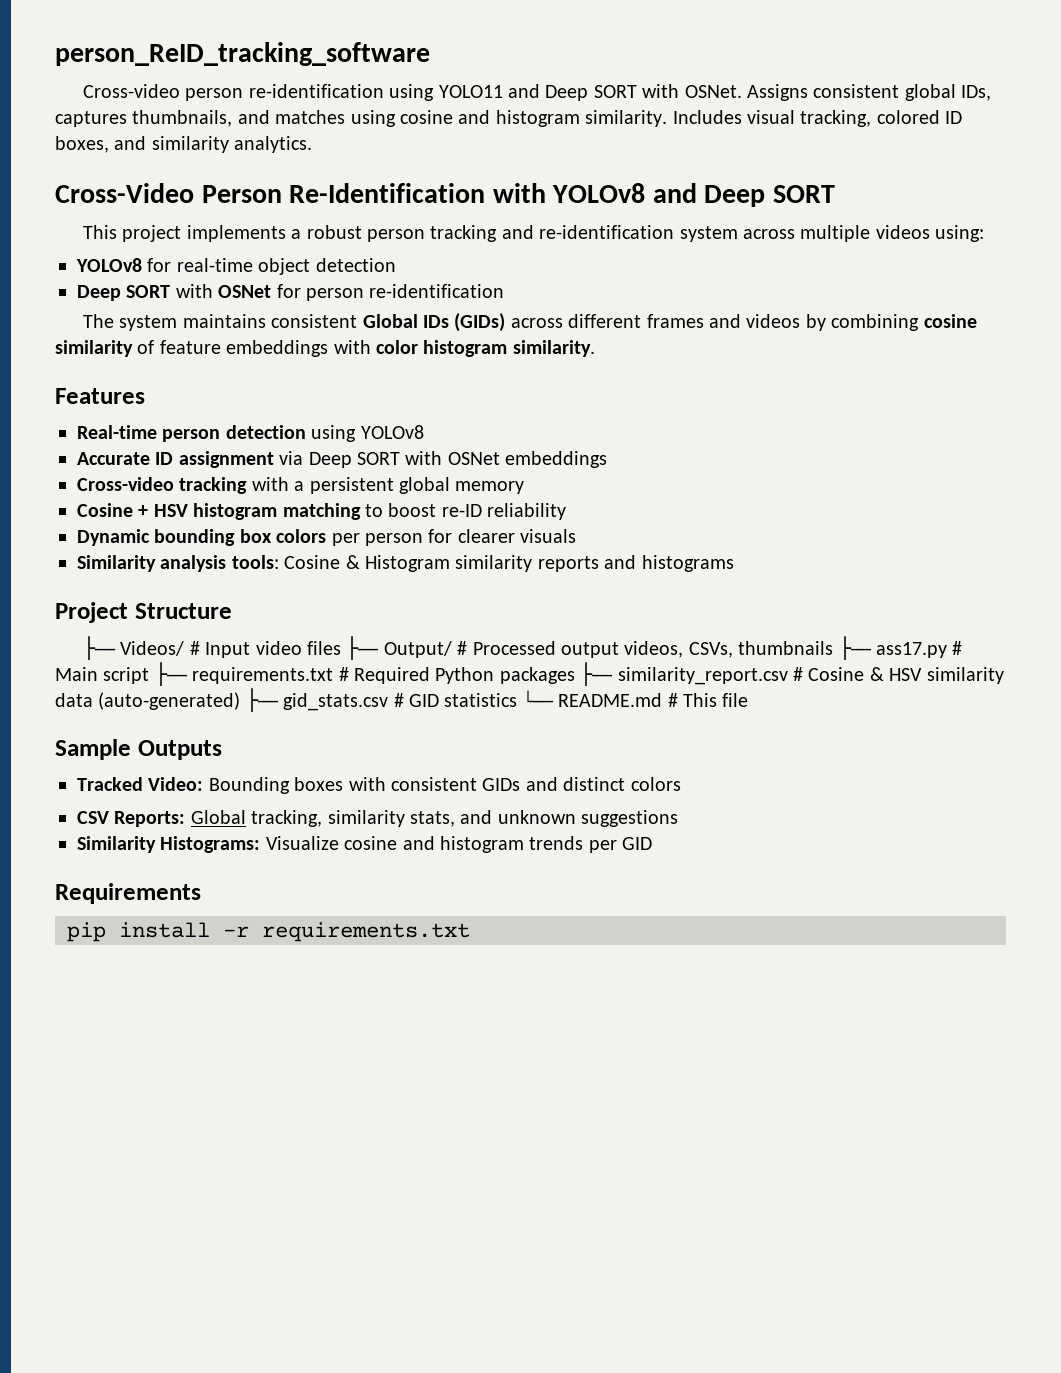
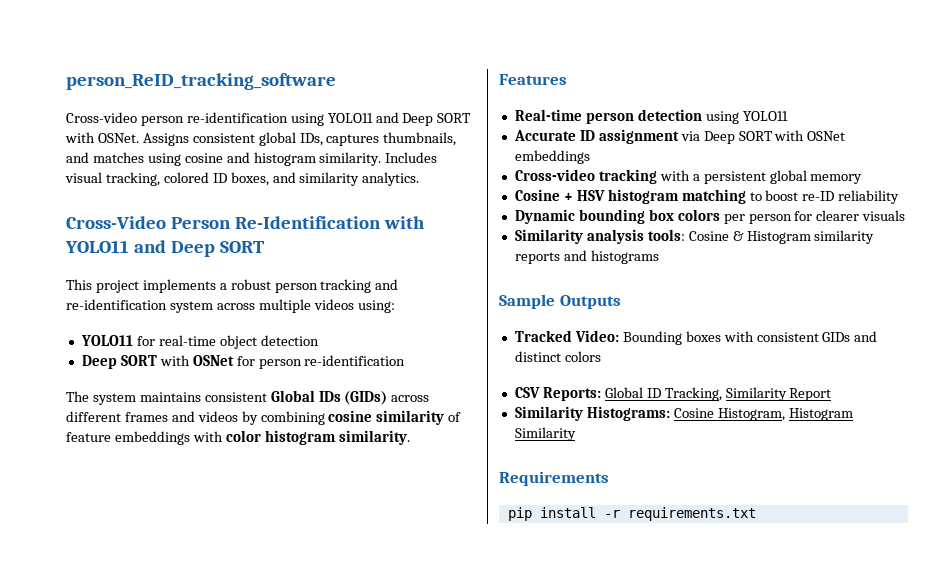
- Cross-Video Person Re-Identification with YOLOv8 and Deep SORT
+ Cross-Video Person Re-Identification with YOLO11 and Deep SORT
- YOLOv8 for real-time object detection
+ YOLO11 for real-time object detection
- Real-time person detection using YOLOv8
+ Real-time person detection using YOLO11
- Project Structure
- ├── Videos/ # Input video files ├── Output/ # Processed output videos, CSVs, thumbnails ├── ass17.py # Main script ├── requirements.txt # Required Python packages ├── similarity_report.csv # Cosine & HSV similarity data (auto-generated) ├── gid_stats.csv # GID statistics └── README.md # This file
- CSV Reports: Global tracking, similarity stats, and unknown suggestions
- Similarity Histograms: Visualize cosine and histogram trends per GID
+ CSV Reports: Global ID Tracking, Similarity Report
+ Similarity Histograms: Cosine Histogram, Histogram Similarity

